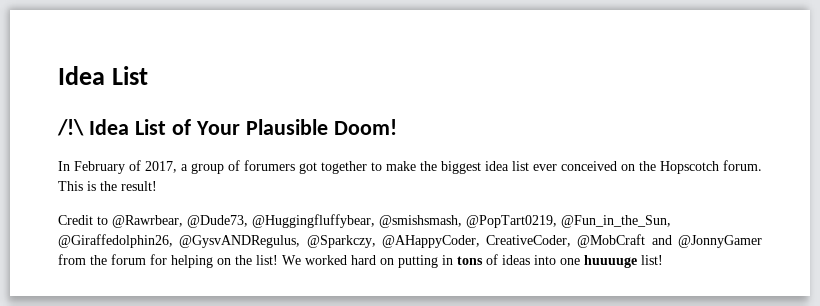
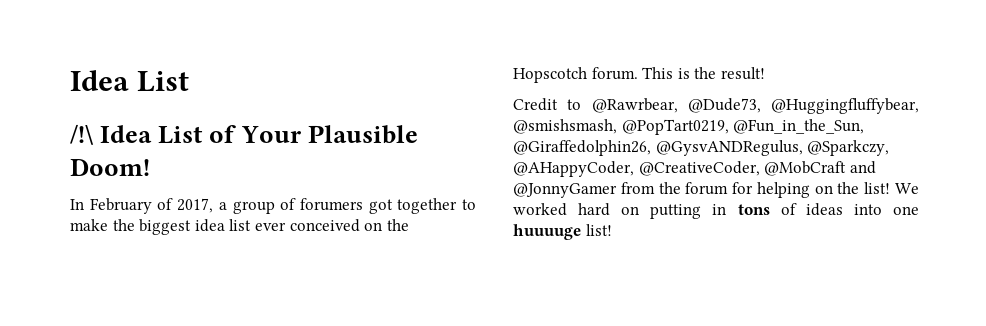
- Credit to @Rawrbear, @Dude73, @Huggingfluffybear, @smishsmash, @PopTart0219, @Fun_in_the_Sun, @Giraffedolphin26, @GysvANDRegulus, @Sparkczy, @AHappyCoder, CreativeCoder, @MobCraft and @JonnyGamer from the forum for helping on the list!
+ Credit to @Rawrbear, @Dude73, @Huggingfluffybear, @smishsmash, @PopTart0219, @Fun_in_the_Sun, @Giraffedolphin26, @GysvANDRegulus, @Sparkczy, @AHappyCoder, @CreativeCoder, @MobCraft and @JonnyGamer from the forum for helping on the list!

